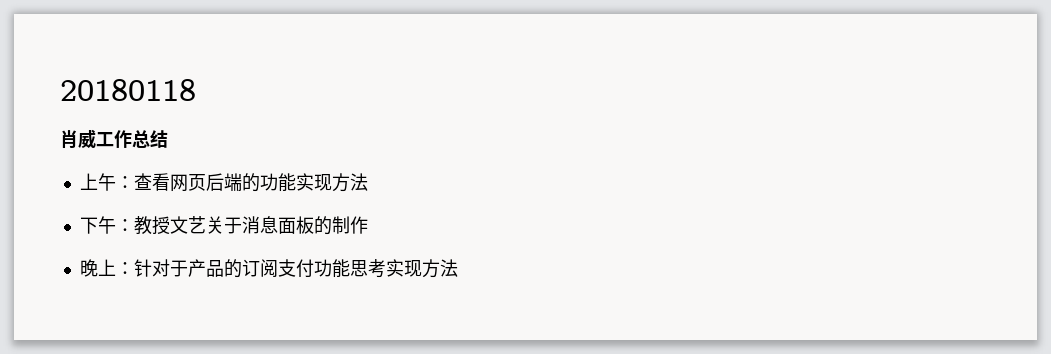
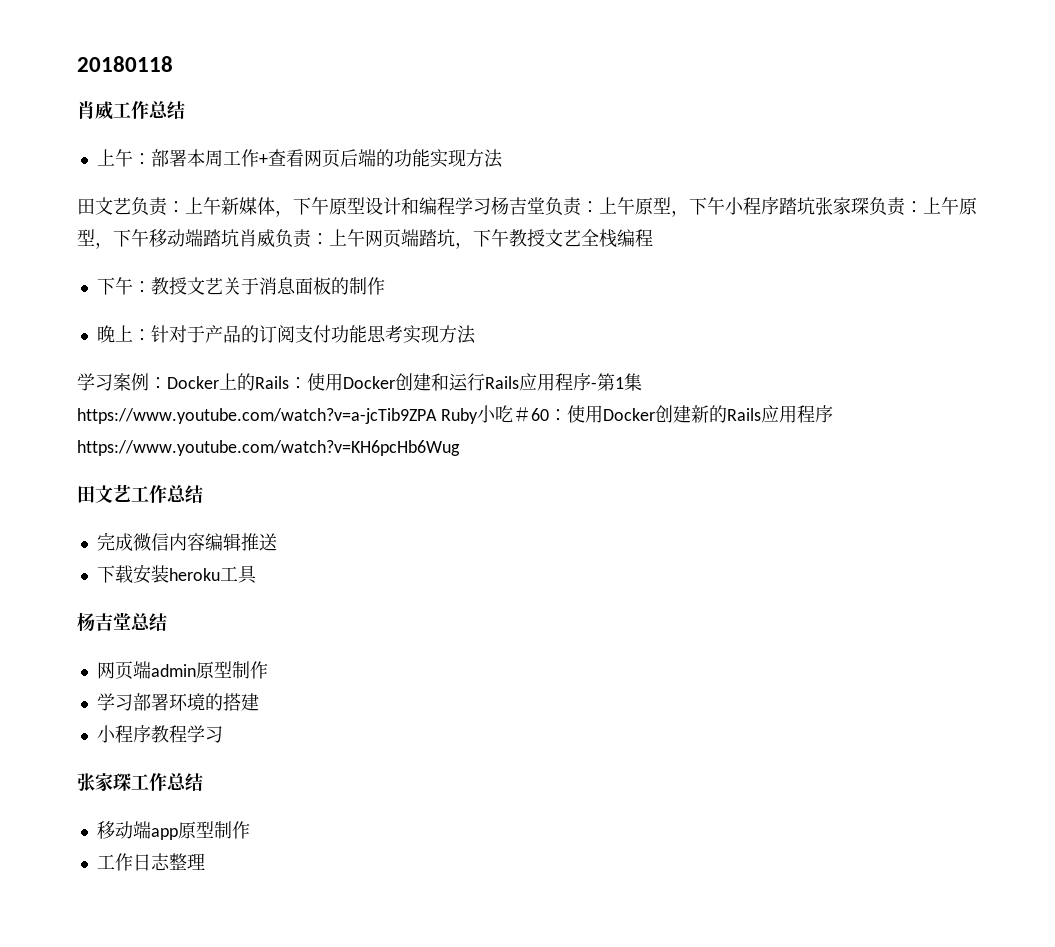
- 上午：查看网页后端的功能实现方法
+ 上午：部署本周工作+查看网页后端的功能实现方法
+ 田文艺负责：上午新媒体，下午原型设计和编程学习杨吉堂负责：上午原型，下午小程序踏坑张家琛负责：上午原型，下午移动端踏坑肖威负责：上午网页端踏坑，下午教授文艺全栈编程
+ 学习案例：Docker上的Rails：使用Docker创建和运行Rails应用程序-第1集https://www.youtube.com/watch?v=a-jcTib9ZPA Ruby小吃＃60：使用Docker创建新的Rails应用程序https://www.youtube.com/watch?v=KH6pcHb6Wug
+ 田文艺工作总结
+ 完成微信内容编辑推送
+ 下载安装heroku工具
+ 杨吉堂总结
+ 网页端admin原型制作
+ 学习部署环境的搭建
+ 小程序教程学习
+ 张家琛工作总结
+ 移动端app原型制作
+ 工作日志整理

